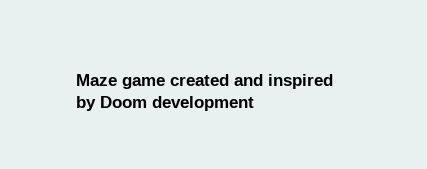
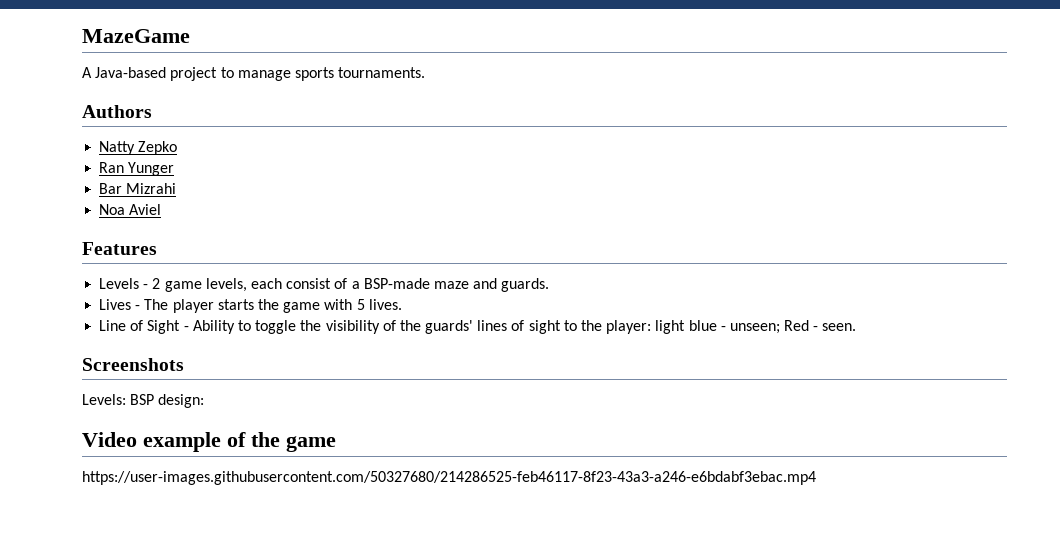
- Maze game created and inspired by Doom development
+ MazeGame
+ A Java-based project to manage sports tournaments.
+ Authors
+ Natty Zepko
+ Ran Yunger
+ Bar Mizrahi
+ Noa Aviel
+ Features
+ Levels - 2 game levels, each consist of a BSP-made maze and guards.
+ Lives - The player starts the game with 5 lives.
+ Line of Sight - Ability to toggle the visibility of the guards' lines of sight to the player: light blue - unseen; Red - seen.
+ Screenshots
+ Levels: BSP design:
+ Video example of the game
+ https://user-images.githubusercontent.com/50327680/214286525-feb46117-8f23-43a3-a246-e6bdabf3ebac.mp4

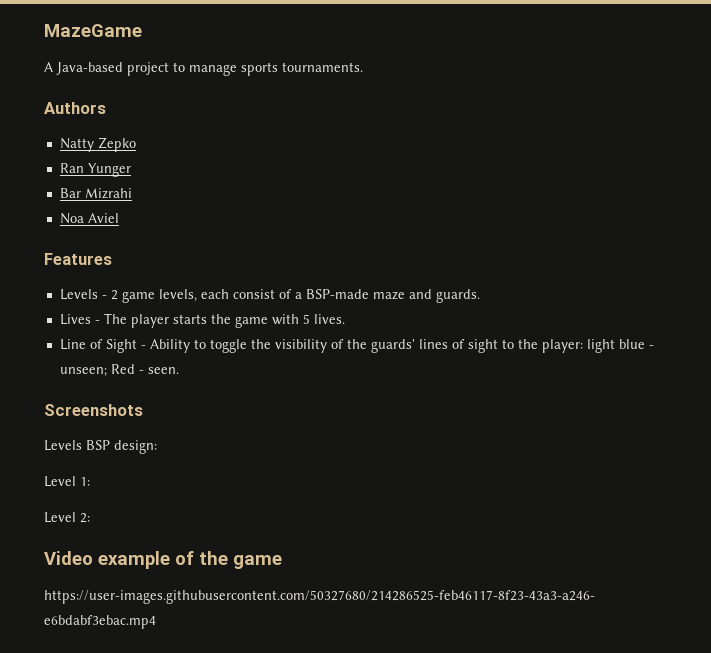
- Levels: BSP design:
+ Levels BSP design:
+ Level 1:
+ Level 2:

